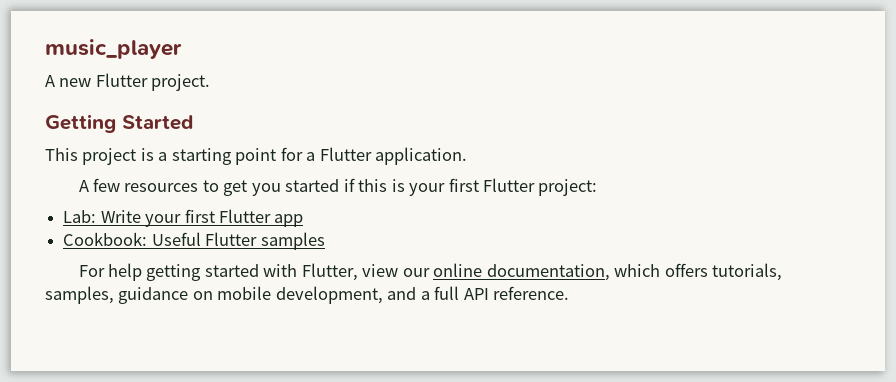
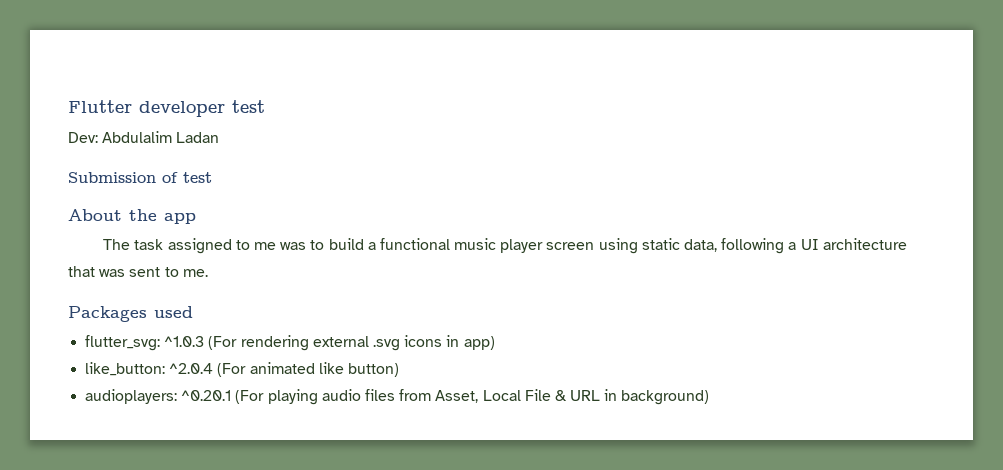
- music_player
- A new Flutter project.
- Getting Started
- This project is a starting point for a Flutter application.
- A few resources to get you started if this is your first Flutter project:
- Lab: Write your first Flutter app
- Cookbook: Useful Flutter samples
- For help getting started with Flutter, view our online documentation, which offers tutorials, samples, guidance on mobile development, and a full API reference.
+ Flutter developer test
+ Dev: Abdulalim Ladan
+ Submission of test
+ About the app
+ The task assigned to me was to build a functional music player screen using static data, following a UI architecture that was sent to me.
+ Packages used
+ flutter_svg: ^1.0.3 (For rendering external .svg icons in app)
+ like_button: ^2.0.4 (For animated like button)
+ audioplayers: ^0.20.1 (For playing audio files from Asset, Local File & URL in background)

